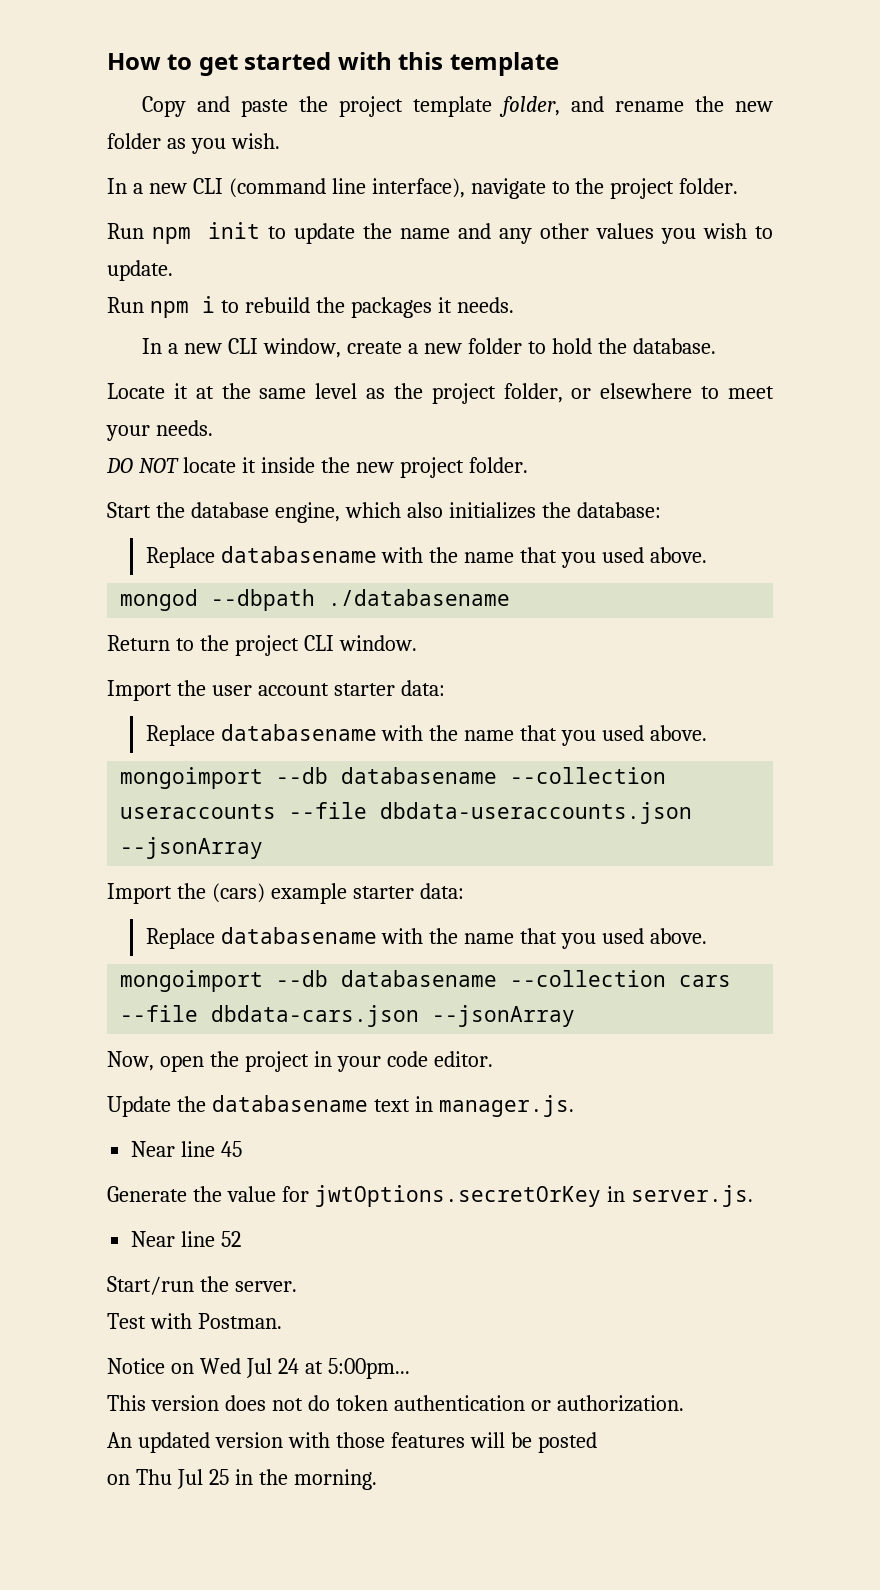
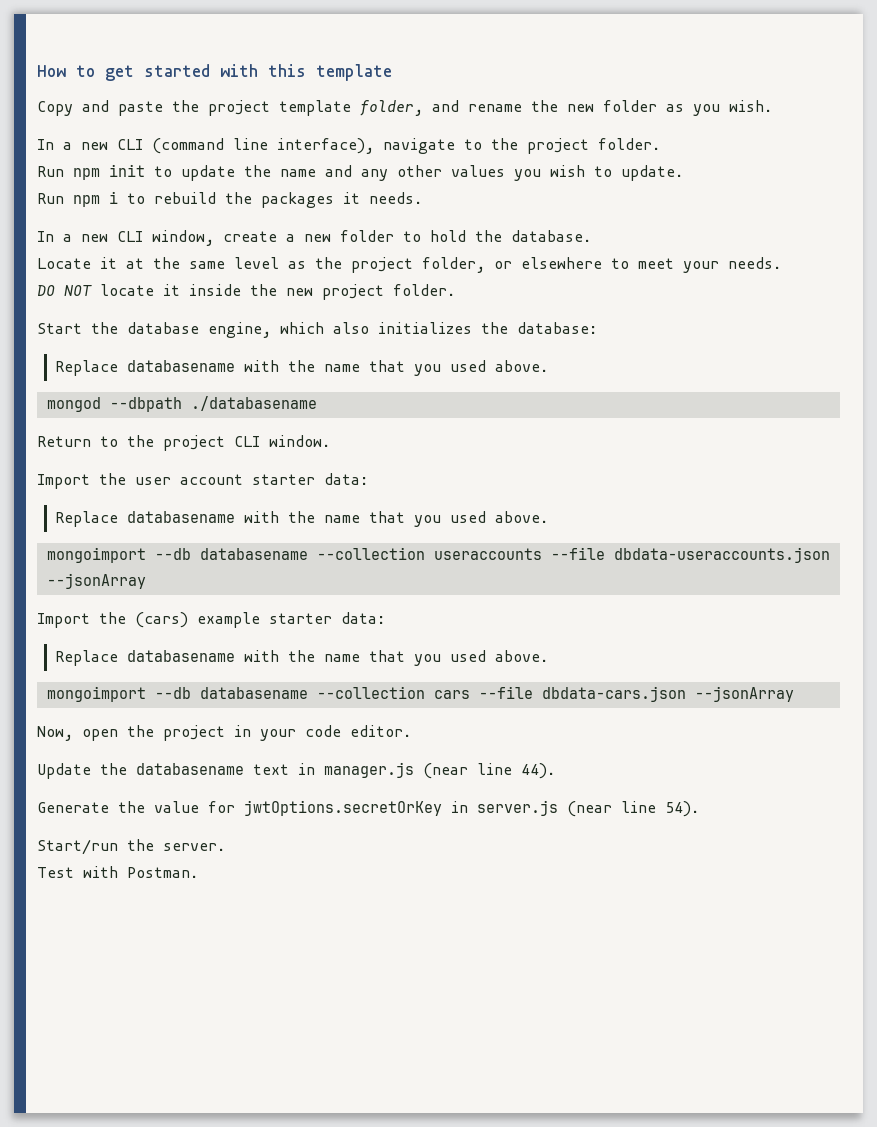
- Update the databasename text in manager.js.
- Near line 45
+ Update the databasename text in manager.js (near line 44).
- Generate the value for jwtOptions.secretOrKey in server.js.
- Near line 52
+ Generate the value for jwtOptions.secretOrKey in server.js (near line 54).
- Notice on Wed Jul 24 at 5:00pm...
- This version does not do token authentication or authorization.
- An updated version with those features will be posted
- on Thu Jul 25 in the morning.

